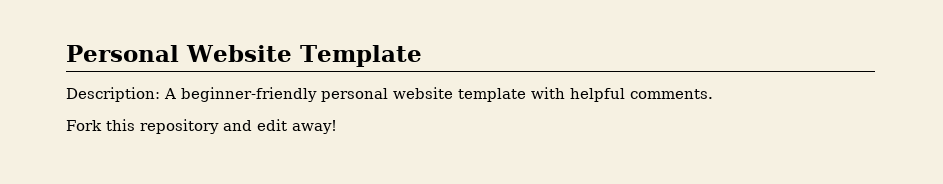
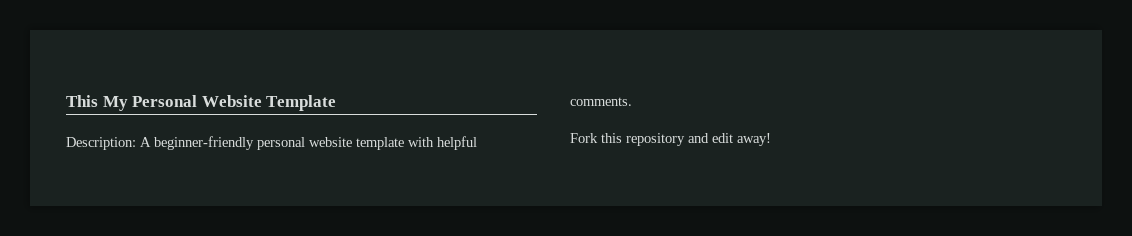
- Personal Website Template
+ This My Personal Website Template

